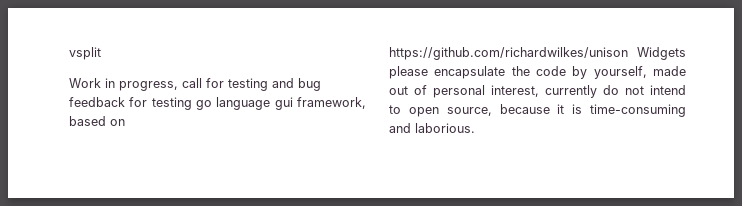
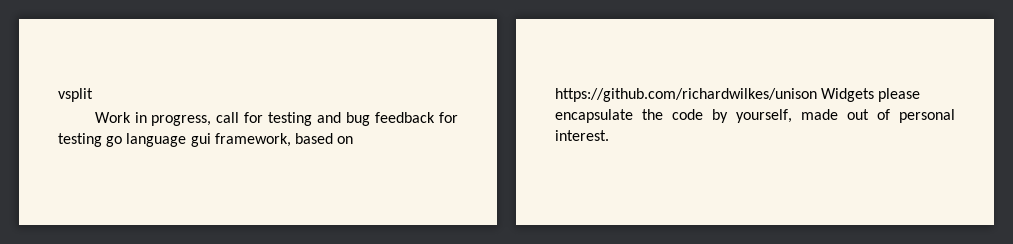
- Work in progress, call for testing and bug feedback for testing go language gui framework, based on https://github.com/richardwilkes/unison Widgets please encapsulate the code by yourself, made out of personal interest, currently do not intend to open source, because it is time-consuming and laborious.
+ Work in progress, call for testing and bug feedback for testing go language gui framework, based on https://github.com/richardwilkes/unison Widgets please encapsulate the code by yourself, made out of personal interest.

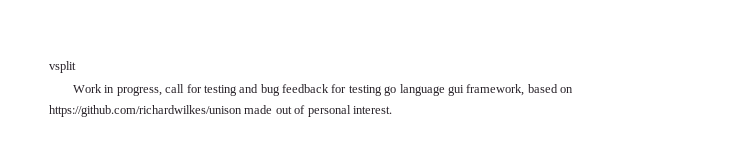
- Work in progress, call for testing and bug feedback for testing go language gui framework, based on https://github.com/richardwilkes/unison Widgets please encapsulate the code by yourself, made out of personal interest.
+ Work in progress, call for testing and bug feedback for testing go language gui framework, based on https://github.com/richardwilkes/unison made out of personal interest.

